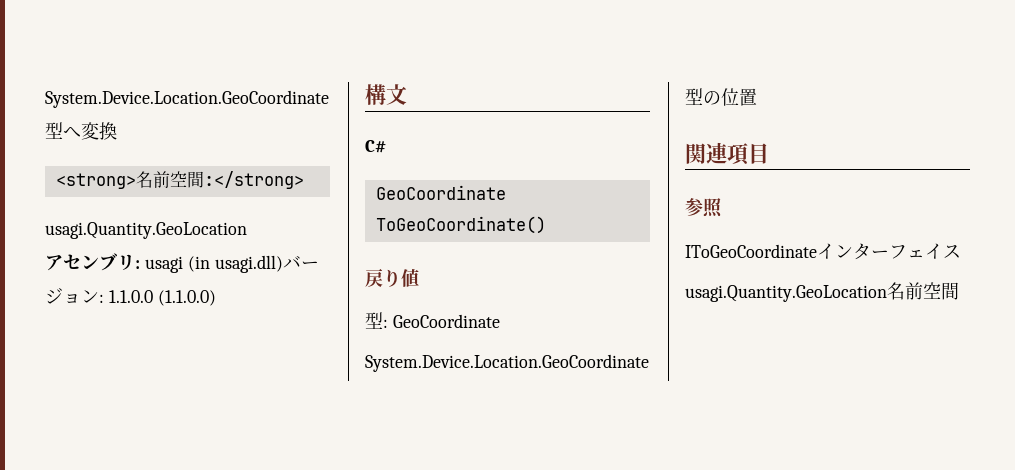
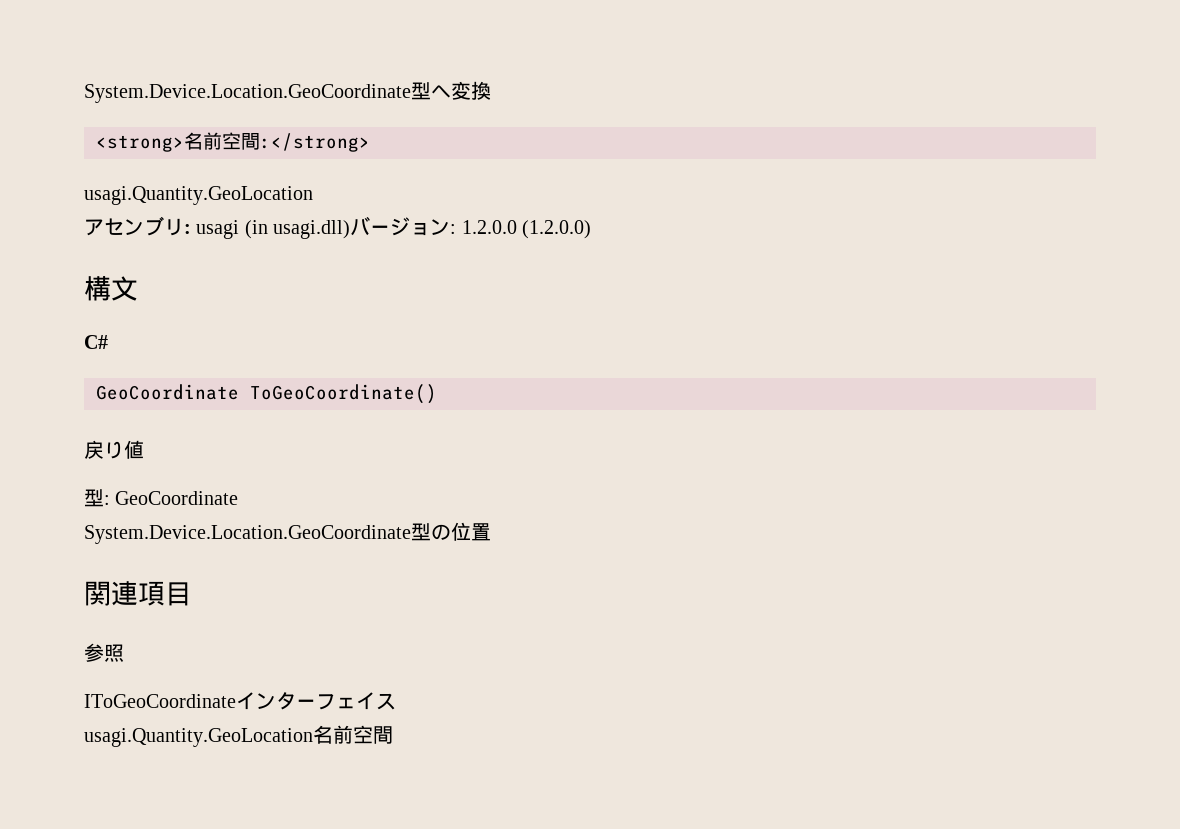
- アセンブリ: usagi (in usagi.dll)バージョン: 1.1.0.0 (1.1.0.0)
+ アセンブリ: usagi (in usagi.dll)バージョン: 1.2.0.0 (1.2.0.0)

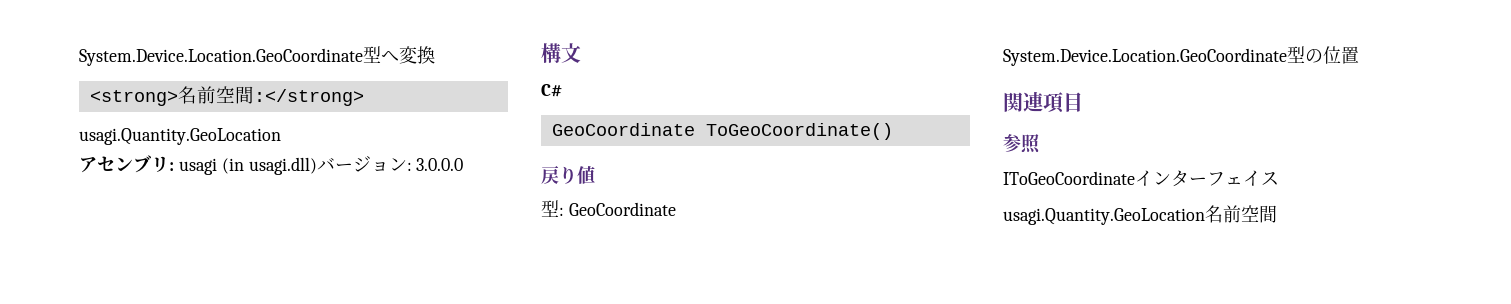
- アセンブリ: usagi (in usagi.dll)バージョン: 1.2.0.0 (1.2.0.0)
+ アセンブリ: usagi (in usagi.dll)バージョン: 3.0.0.0

